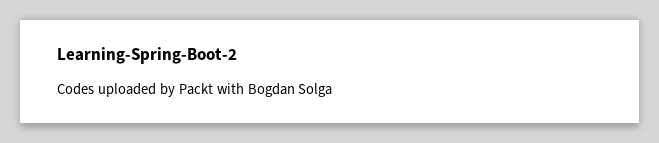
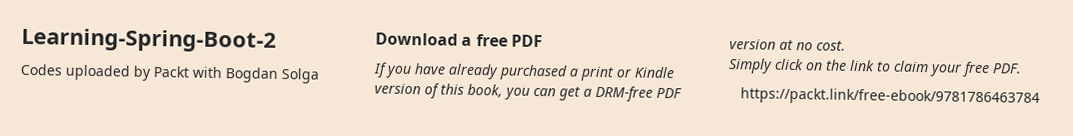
+ Download a free PDF
+ If you have already purchased a print or Kindle version of this book, you can get a DRM-free PDF version at no cost.
+ Simply click on the link to claim your free PDF.
+ https://packt.link/free-ebook/9781786463784

